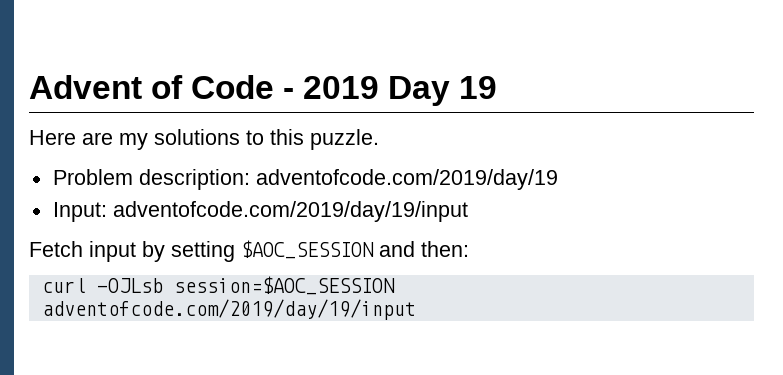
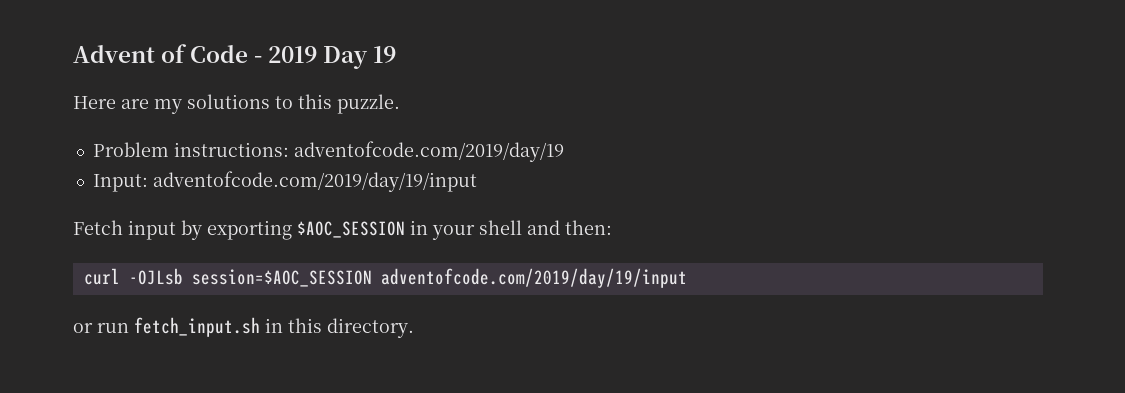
- Problem description: adventofcode.com/2019/day/19
+ Problem instructions: adventofcode.com/2019/day/19
- Fetch input by setting $AOC_SESSION and then:
+ Fetch input by exporting $AOC_SESSION in your shell and then:
+ or run fetch_input.sh in this directory.

